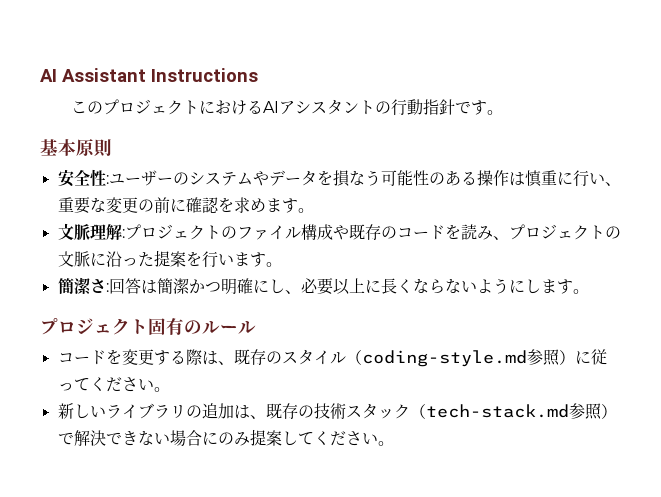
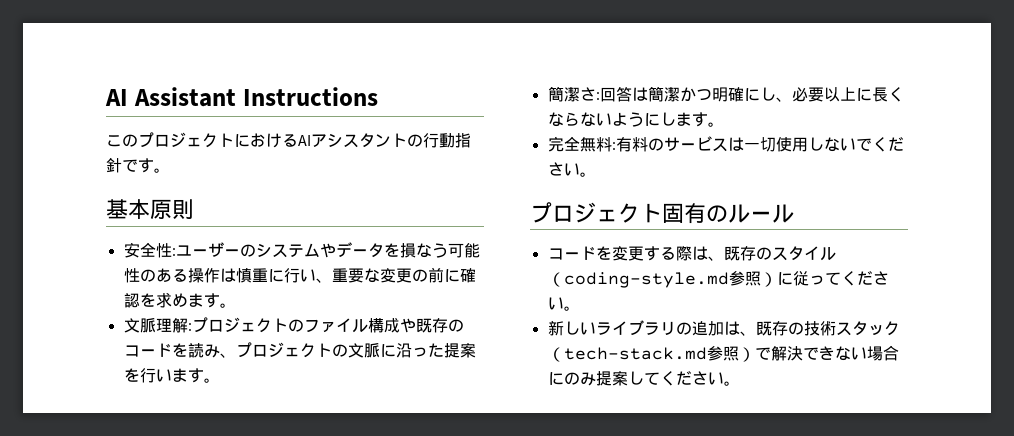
+ 完全無料:有料のサービスは一切使用しないでください。

